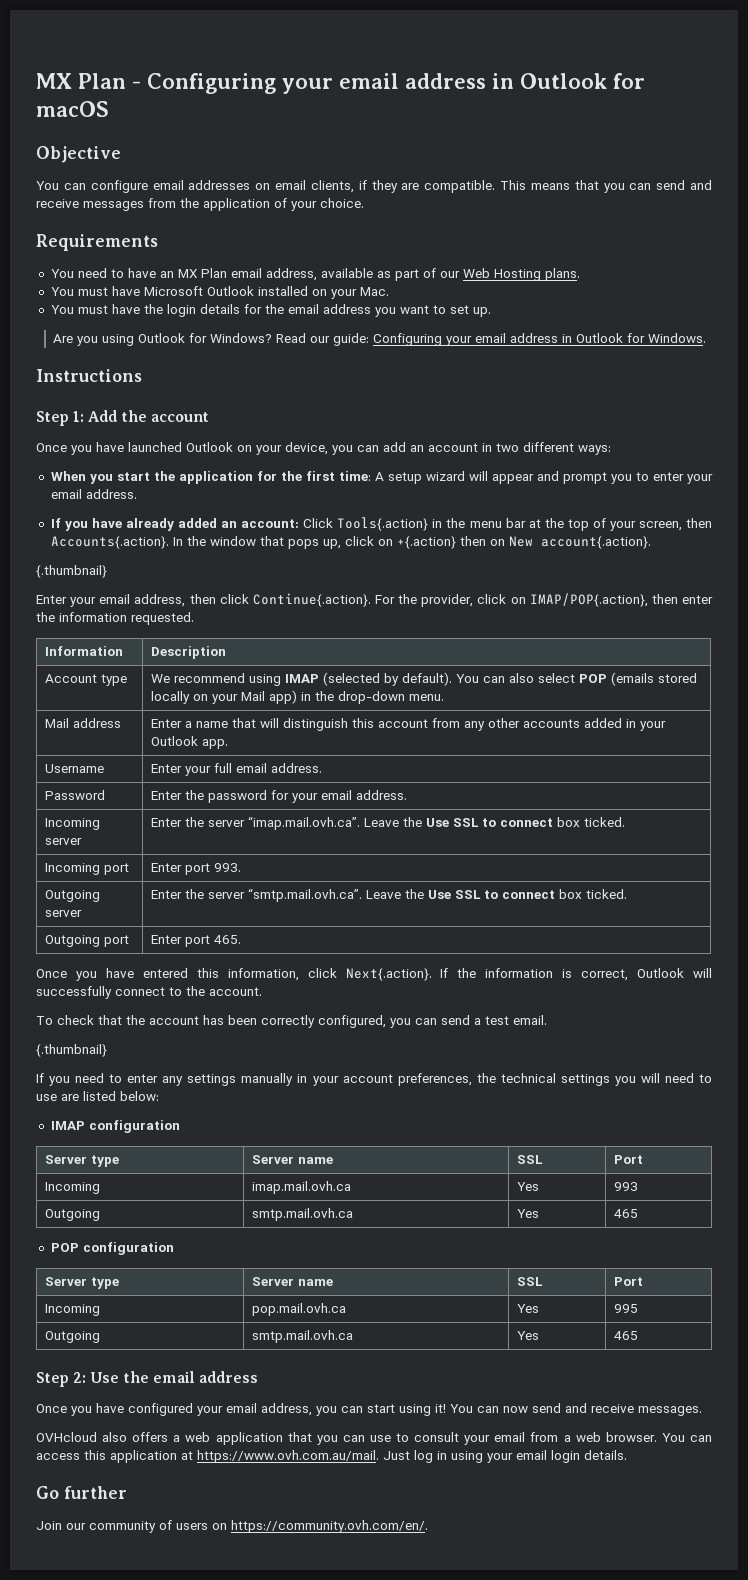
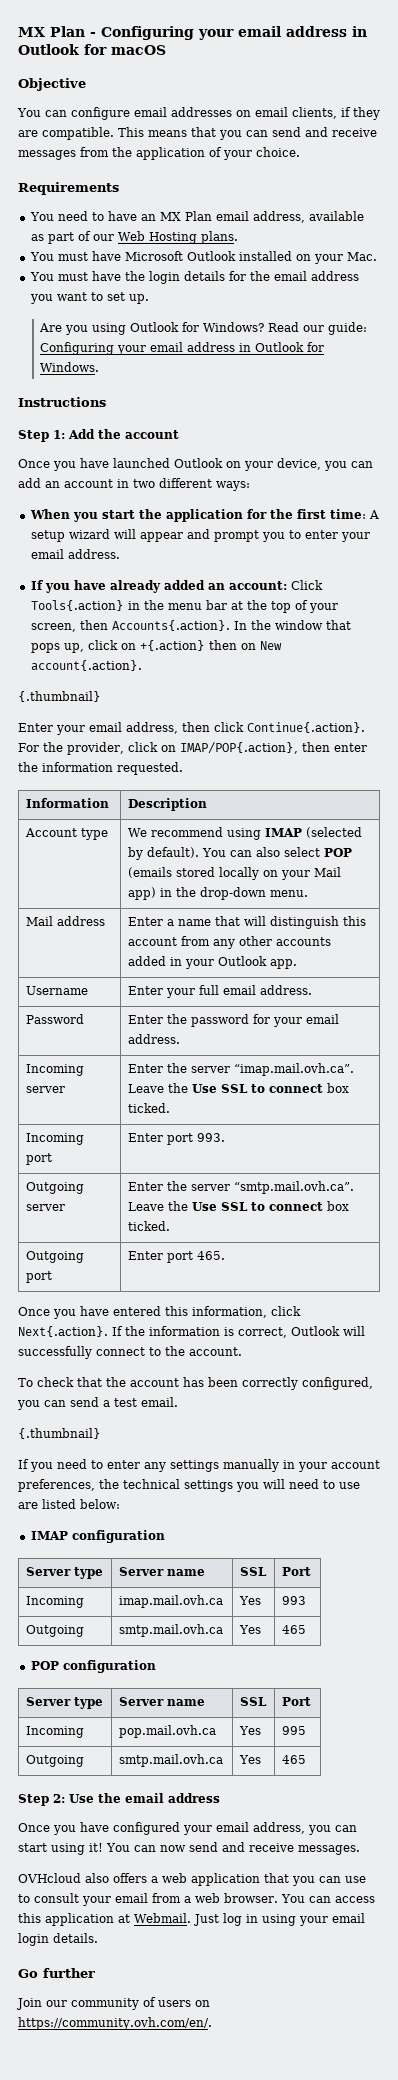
- You can access this application at https://www.ovh.com.au/mail. Just log in using your email login details.
+ You can access this application at Webmail. Just log in using your email login details.

